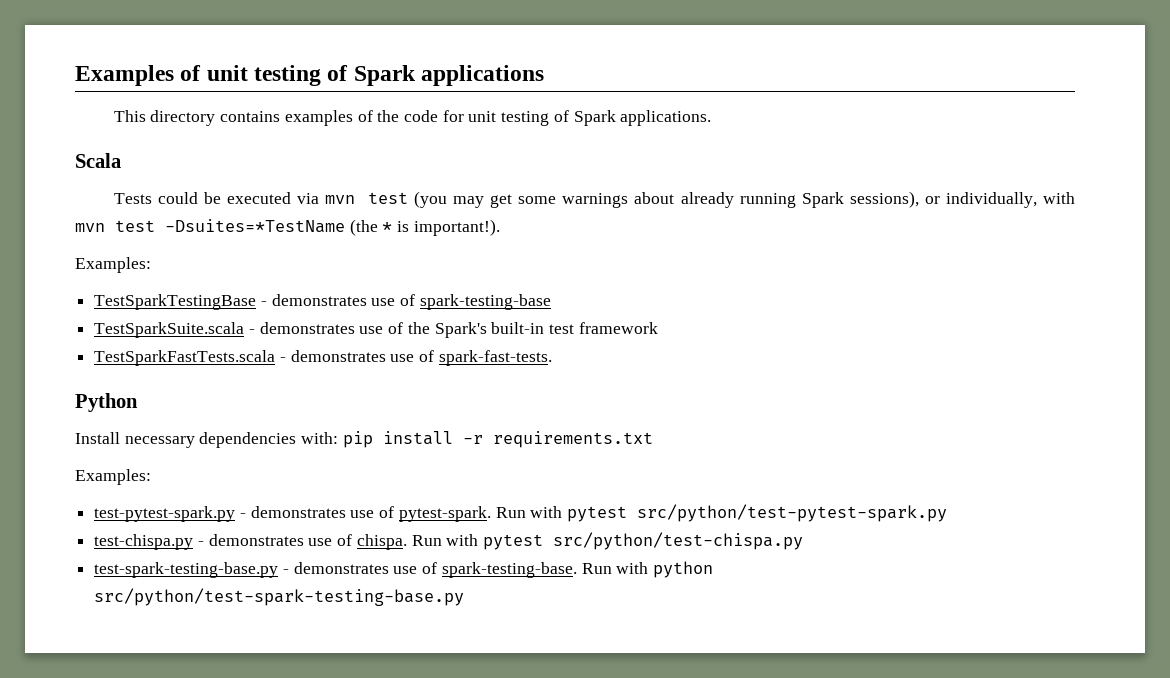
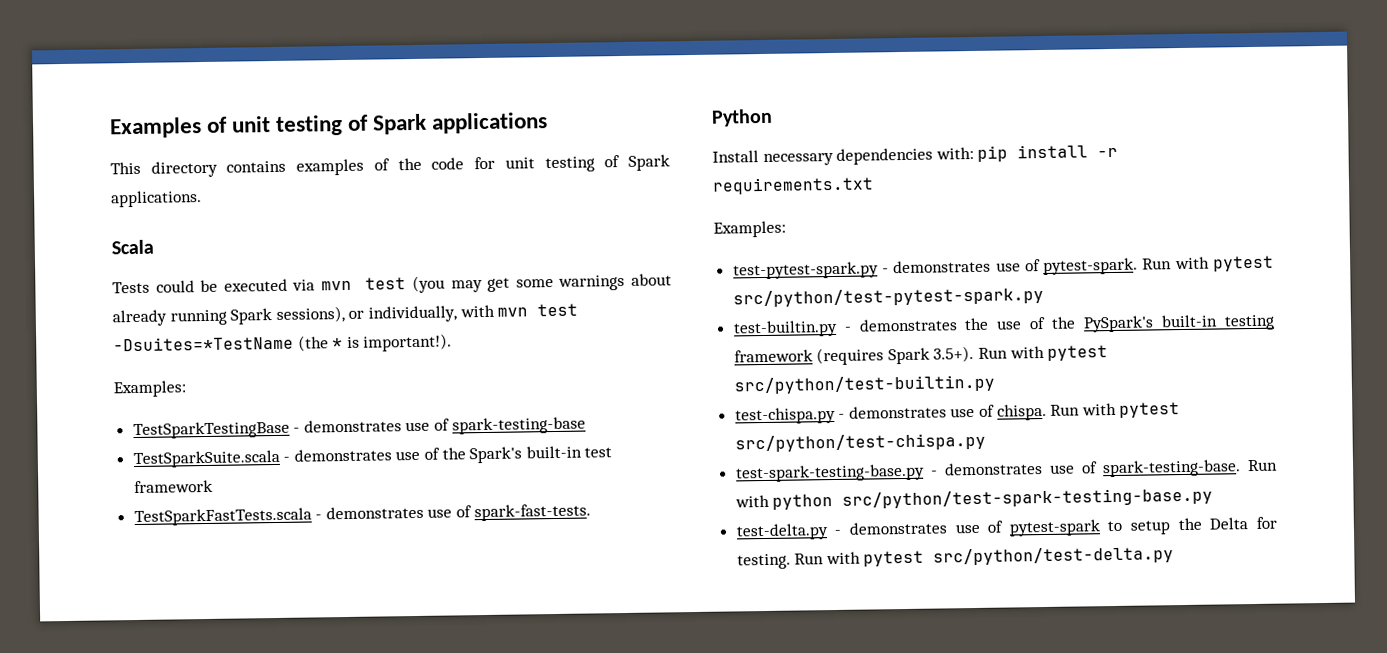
+ test-builtin.py - demonstrates the use of the PySpark's built-in testing framework (requires Spark 3.5+). Run with pytest src/python/test-builtin.py
+ test-delta.py - demonstrates use of pytest-spark to setup the Delta for testing. Run with pytest src/python/test-delta.py

